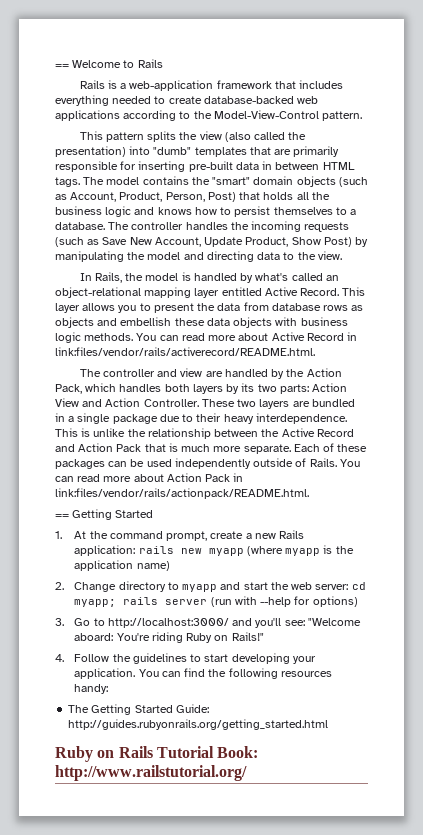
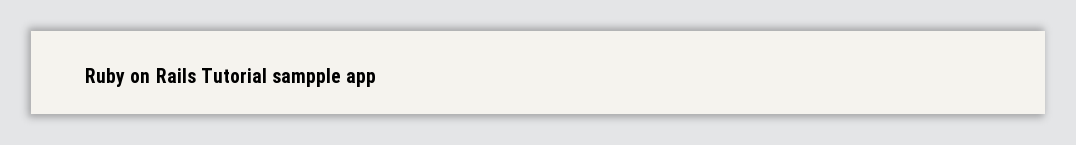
- == Welcome to Rails
- Rails is a web-application framework that includes everything needed to create database-backed web applications according to the Model-View-Control pattern.
- This pattern splits the view (also called the presentation) into "dumb" templates that are primarily responsible for inserting pre-built data in between HTML tags. The model contains the "smart" domain objects (such as Account, Product, Person, Post) that holds all the business logic and knows how to persist themselves to a database. The controller handles the incoming requests (such as Save New Account, Update Product, Show Post) by manipulating the model and directing data to the view.
- In Rails, the model is handled by what's called an object-relational mapping layer entitled Active Record. This layer allows you to present the data from database rows as objects and embellish these data objects with business logic methods. You can read more about Active Record in link:files/vendor/rails/activerecord/README.html.
- The controller and view are handled by the Action Pack, which handles both layers by its two parts: Action View and Action Controller. These two layers are bundled in a single package due to their heavy interdependence. This is unlike the relationship between the Active Record and Action Pack that is much more separate. Each of these packages can be used independently outside of Rails. You can read more about Action Pack in link:files/vendor/rails/actionpack/README.html.
- == Getting Started
- 1. At the command prompt, create a new Rails application: rails new myapp (where myapp is the application name)
- 2. Change directory to myapp and start the web server: cd myapp; rails server (run with --help for options)
- 3. Go to http://localhost:3000/ and you'll see: "Welcome aboard: You're riding Ruby on Rails!"
- 4. Follow the guidelines to start developing your application. You can find the following resources handy:
- The Getting Started Guide: http://guides.rubyonrails.org/getting_started.html
- Ruby on Rails Tutorial Book: http://www.railstutorial.org/
+ Ruby on Rails Tutorial sampple app

